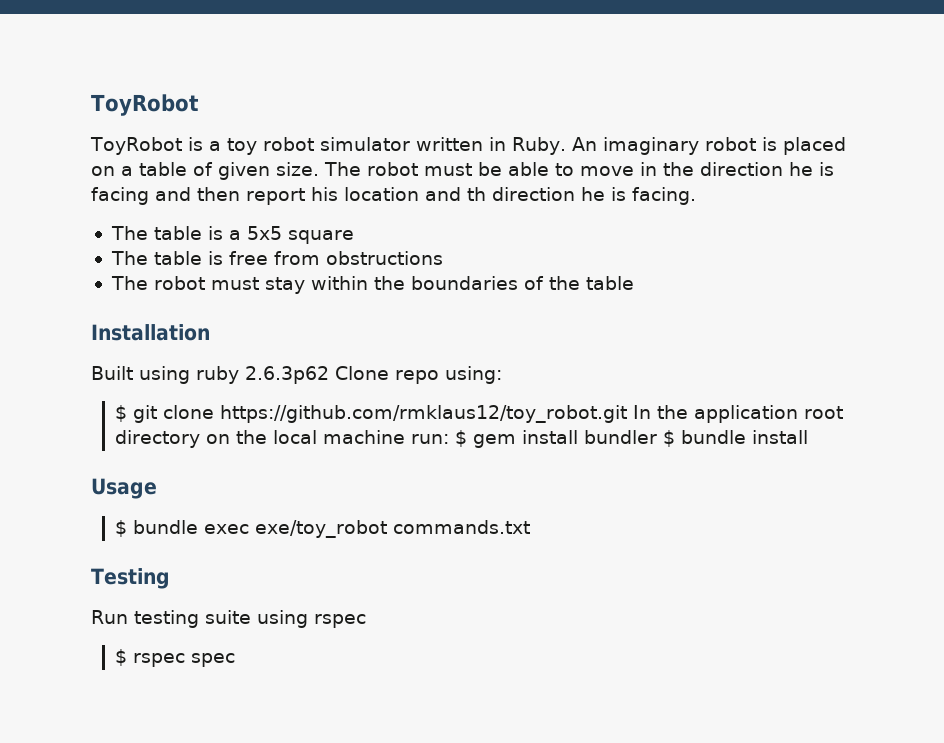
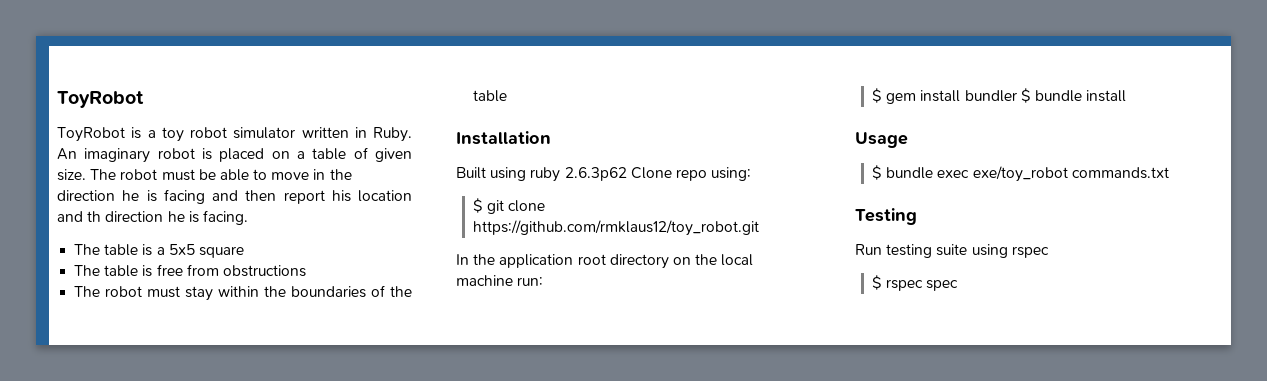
- $ git clone https://github.com/rmklaus12/toy_robot.git In the application root directory on the local machine run: $ gem install bundler $ bundle install
+ $ git clone https://github.com/rmklaus12/toy_robot.git
+ In the application root directory on the local machine run:
+ $ gem install bundler $ bundle install

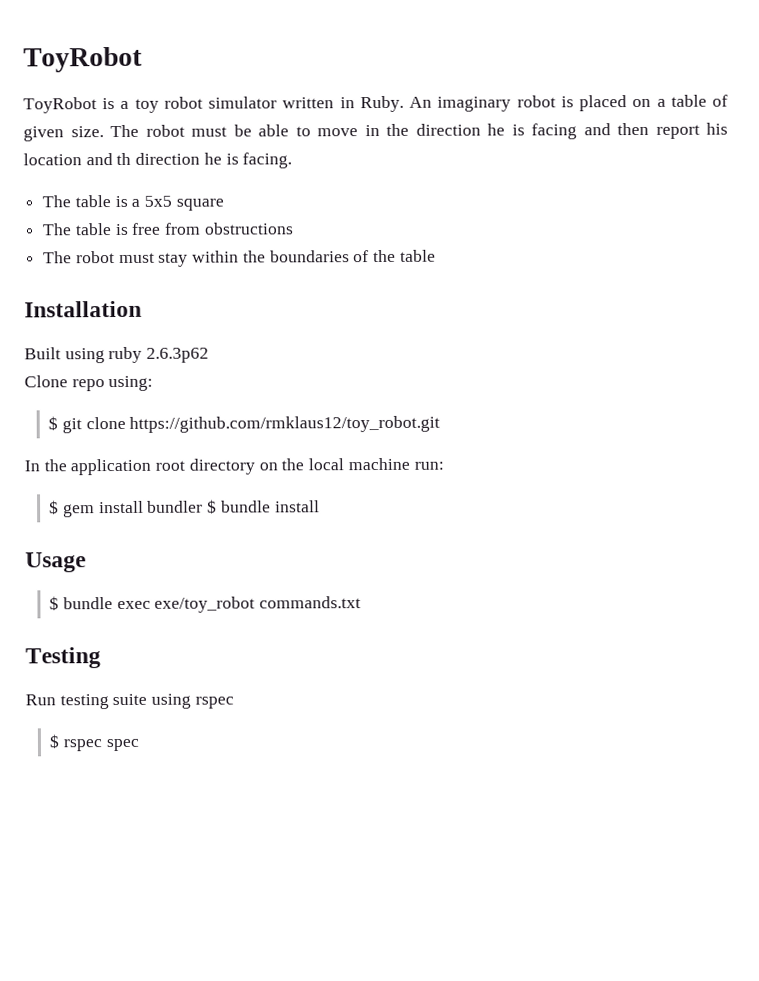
- Built using ruby 2.6.3p62 Clone repo using:
+ Built using ruby 2.6.3p62
+ Clone repo using:

